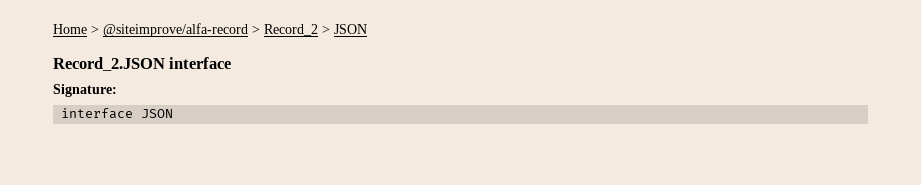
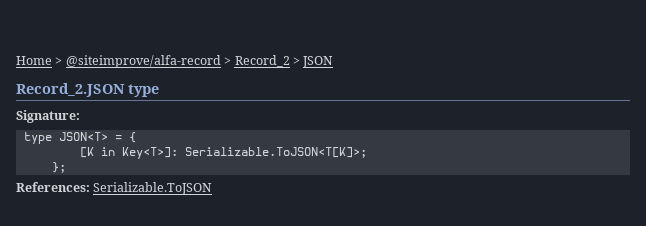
- Record_2.JSON interface
+ Record_2.JSON type
- interface JSON
+ type JSON<T> = {
+ [K in Key<T>]: Serializable.ToJSON<T[K]>;
+ };
+ References: Serializable.ToJSON

